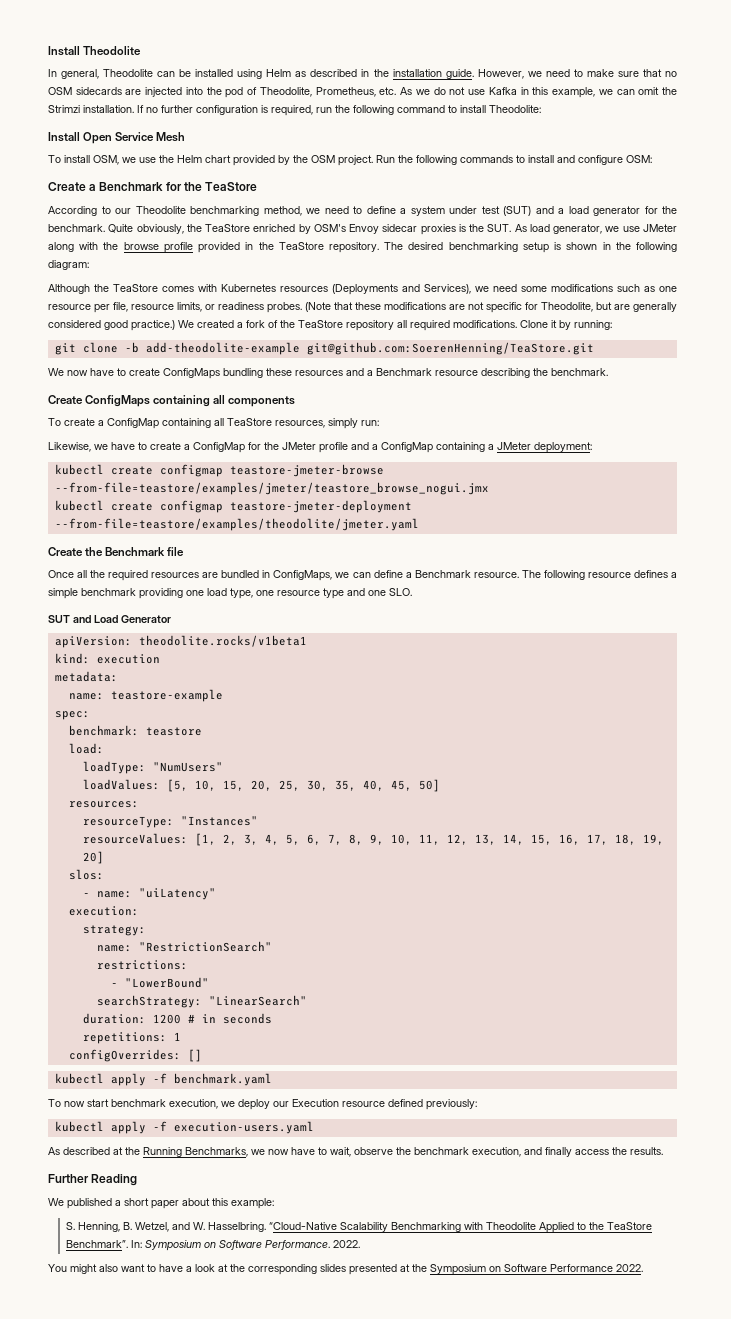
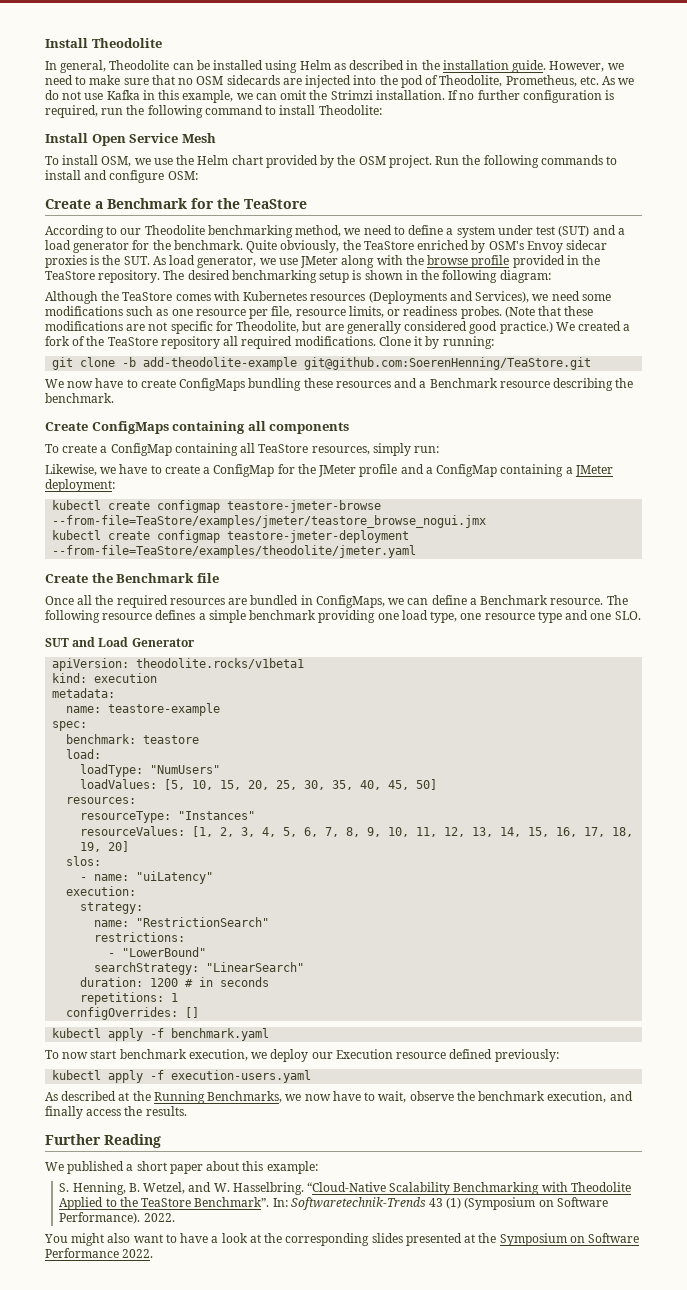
- kubectl create configmap teastore-jmeter-browse --from-file=teastore/examples/jmeter/teastore_browse_nogui.jmx
+ kubectl create configmap teastore-jmeter-browse --from-file=TeaStore/examples/jmeter/teastore_browse_nogui.jmx
- kubectl create configmap teastore-jmeter-deployment --from-file=teastore/examples/theodolite/jmeter.yaml
+ kubectl create configmap teastore-jmeter-deployment --from-file=TeaStore/examples/theodolite/jmeter.yaml
- In: Symposium on Software Performance.
+ In: Softwaretechnik-Trends 43 (1) (Symposium on Software Performance).

